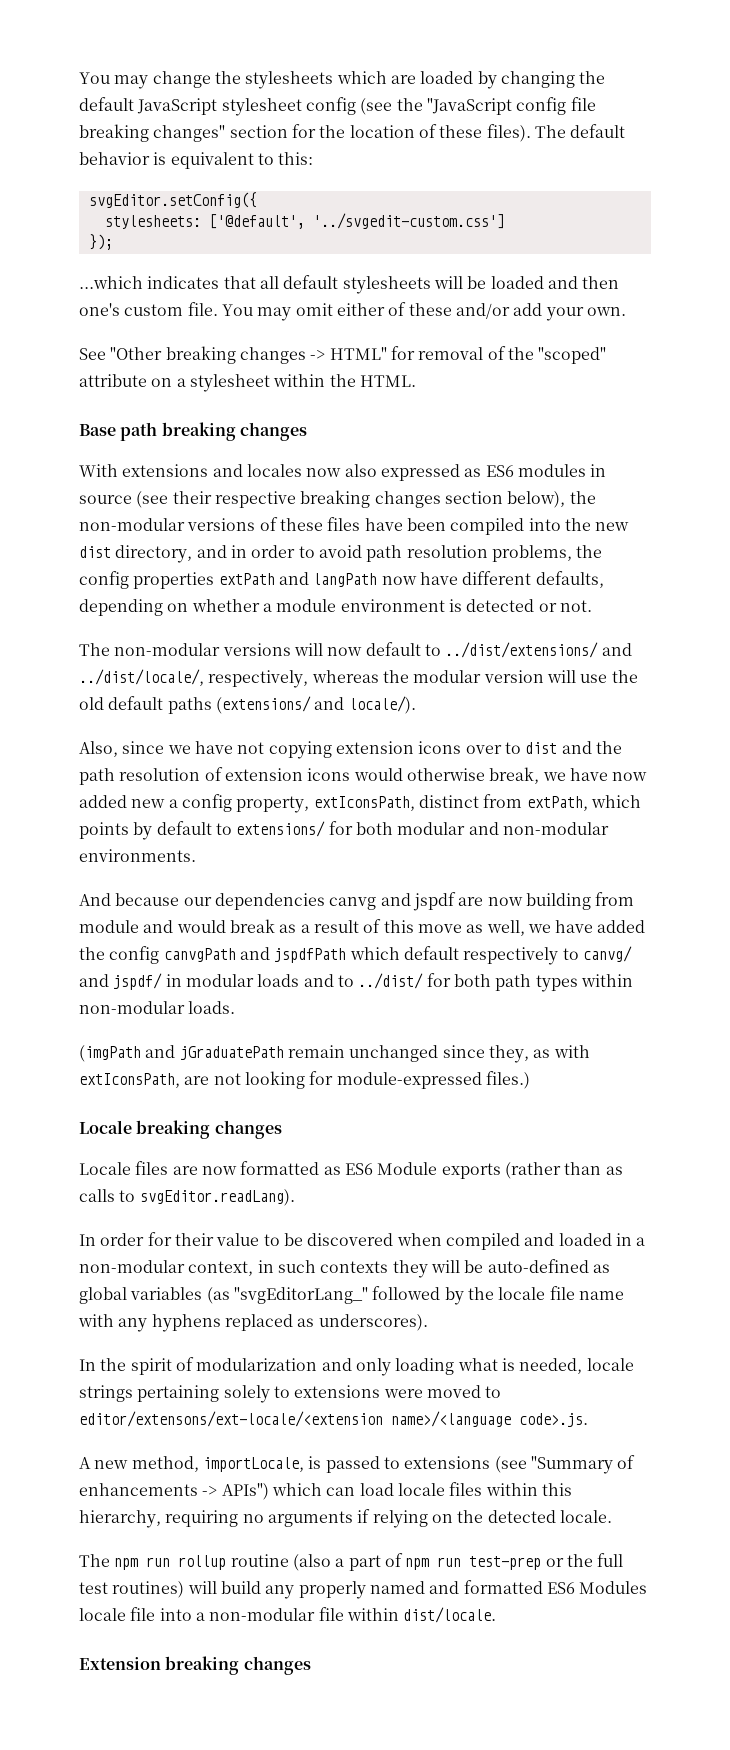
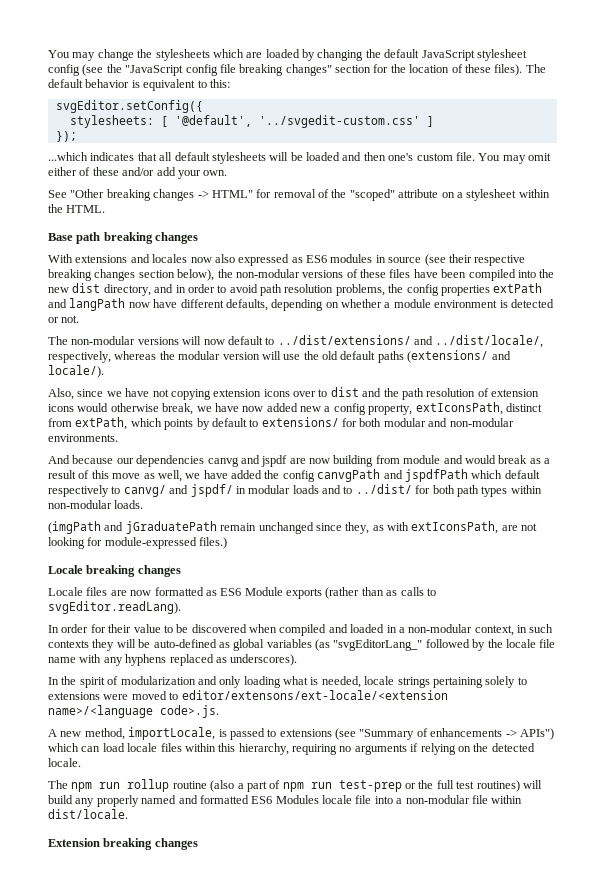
- stylesheets: ['@default', '../svgedit-custom.css']
+ stylesheets: [ '@default', '../svgedit-custom.css' ]

